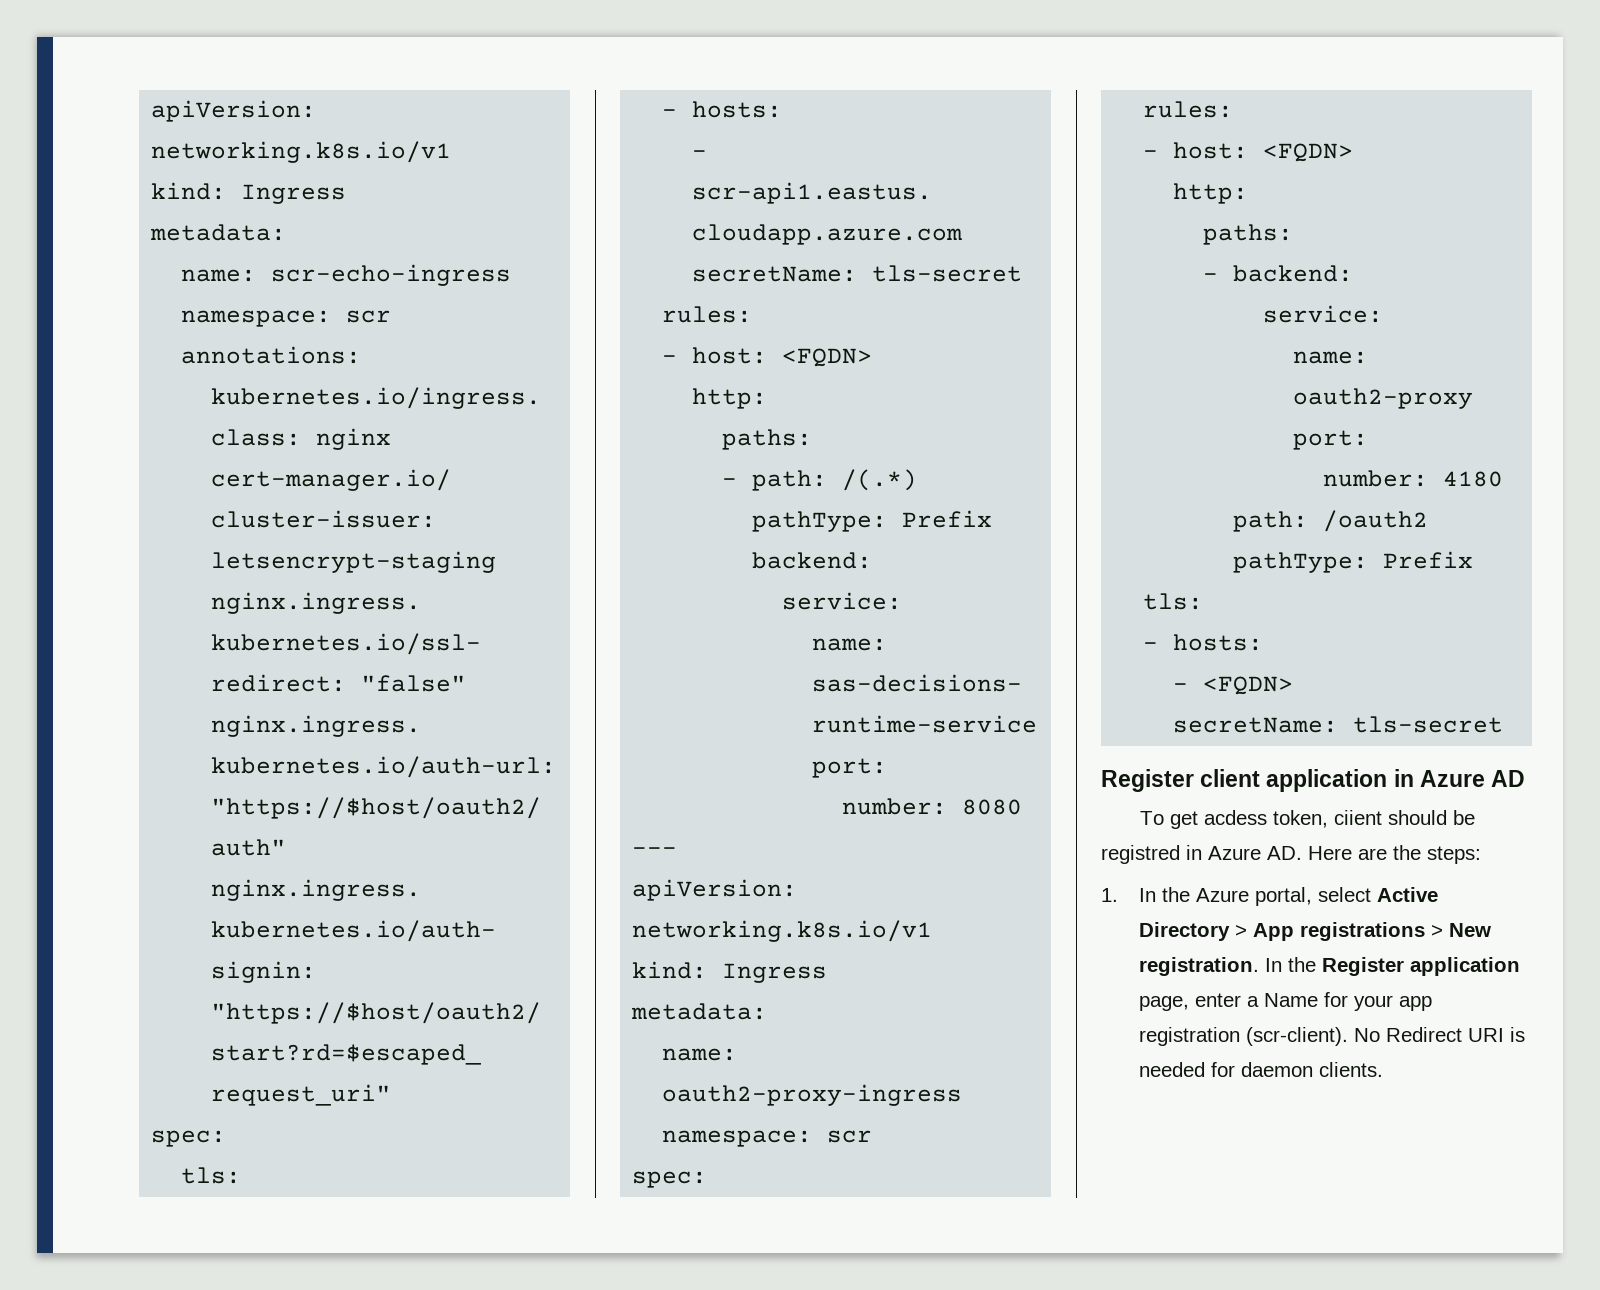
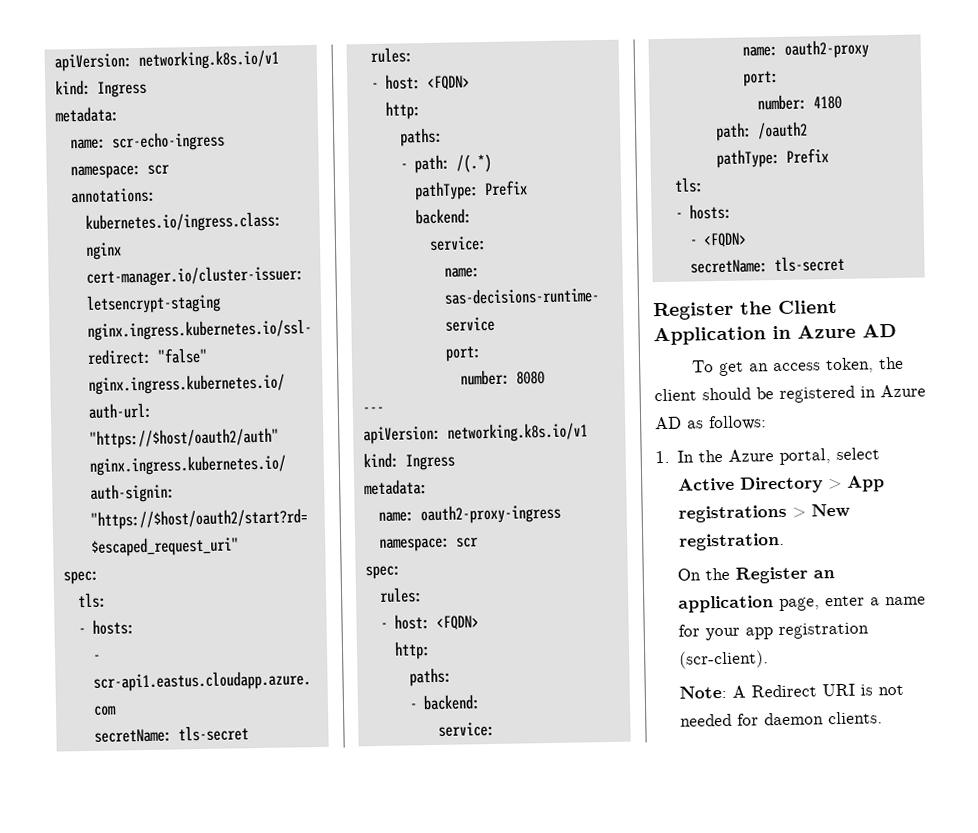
- Register client application in Azure AD
+ Register the Client Application in Azure AD
- To get acdess token, ciient should be registred in Azure AD. Here are the steps:
+ To get an access token, the client should be registered in Azure AD as follows:
- 1. In the Azure portal, select Active Directory > App registrations > New registration. In the Register application page, enter a Name for your app registration (scr-client). No Redirect URI is needed for daemon clients.
+ 1. In the Azure portal, select Active Directory > App registrations > New registration.
+ On the Register an application page, enter a name for your app registration (scr-client).
+ Note: A Redirect URI is not needed for daemon clients.

